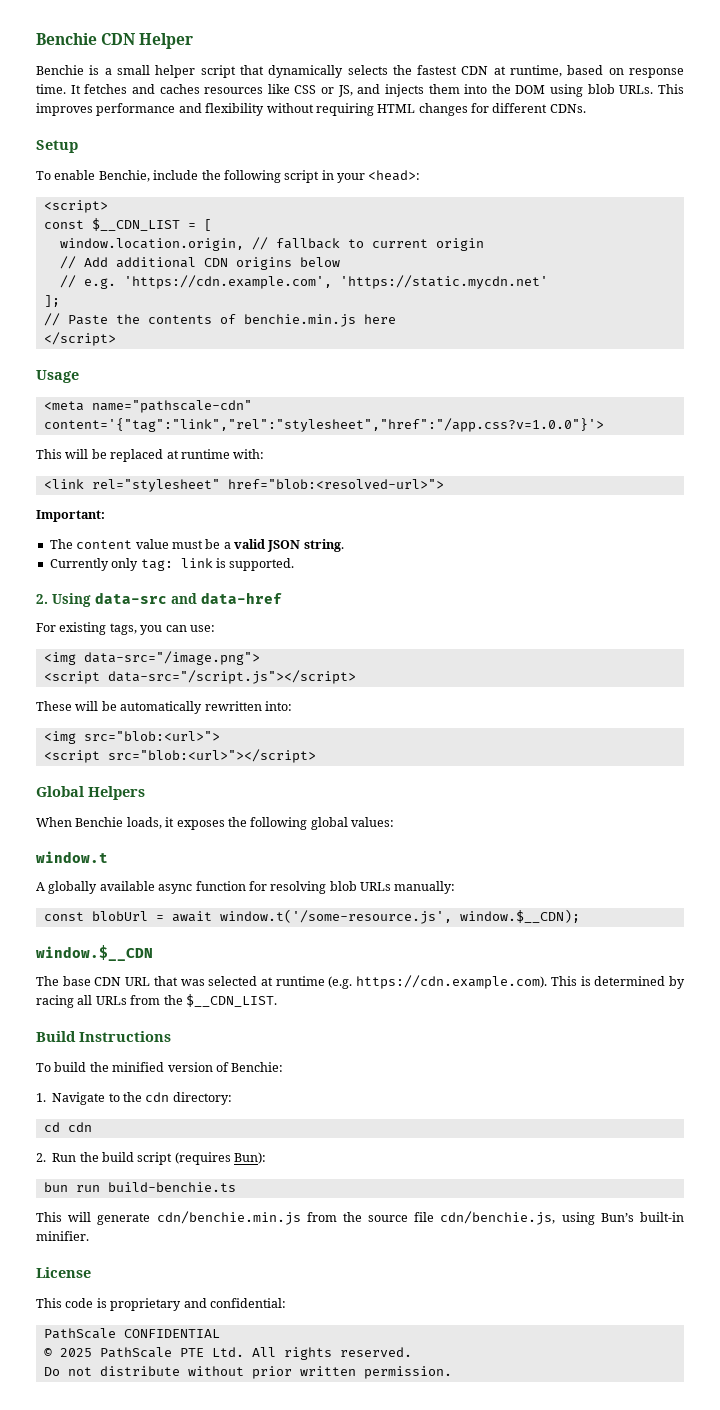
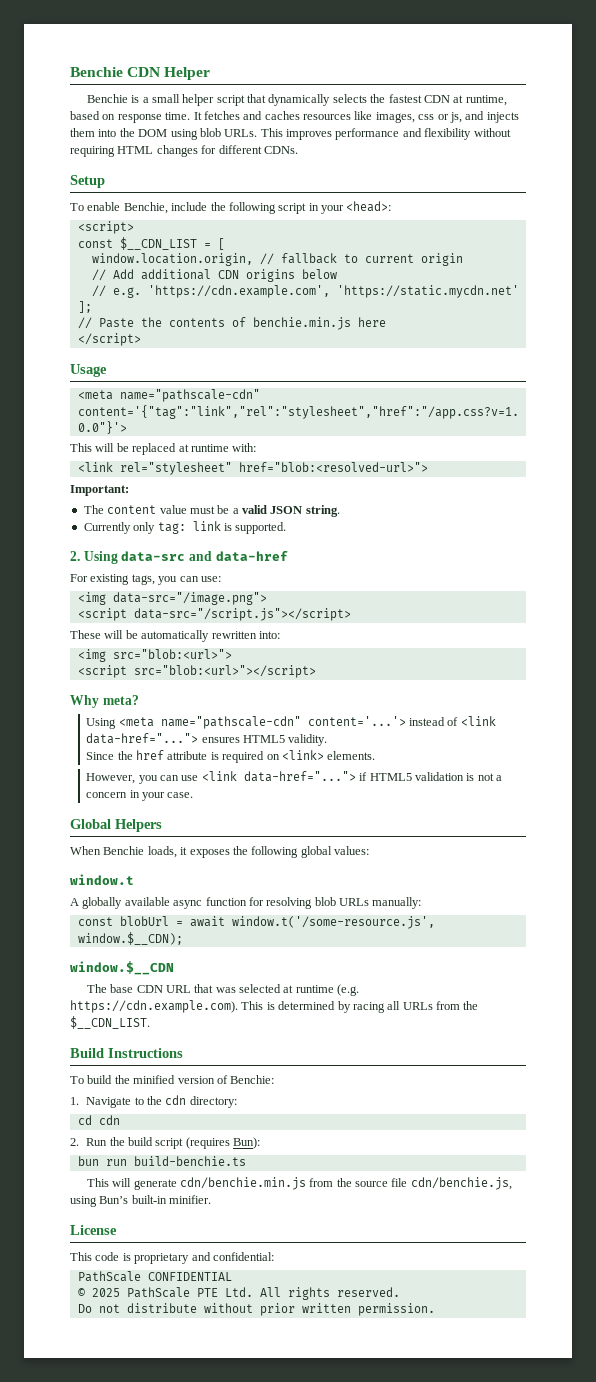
- It fetches and caches resources like CSS or JS, and injects them into the DOM using blob URLs.
+ It fetches and caches resources like images, css or js, and injects them into the DOM using blob URLs.
+ Why meta?
+ Using <meta name="pathscale-cdn" content='...'> instead of <link data-href="..."> ensures HTML5 validity.
+ Since the href attribute is required on <link> elements.
+ However, you can use <link data-href="..."> if HTML5 validation is not a concern in your case.

